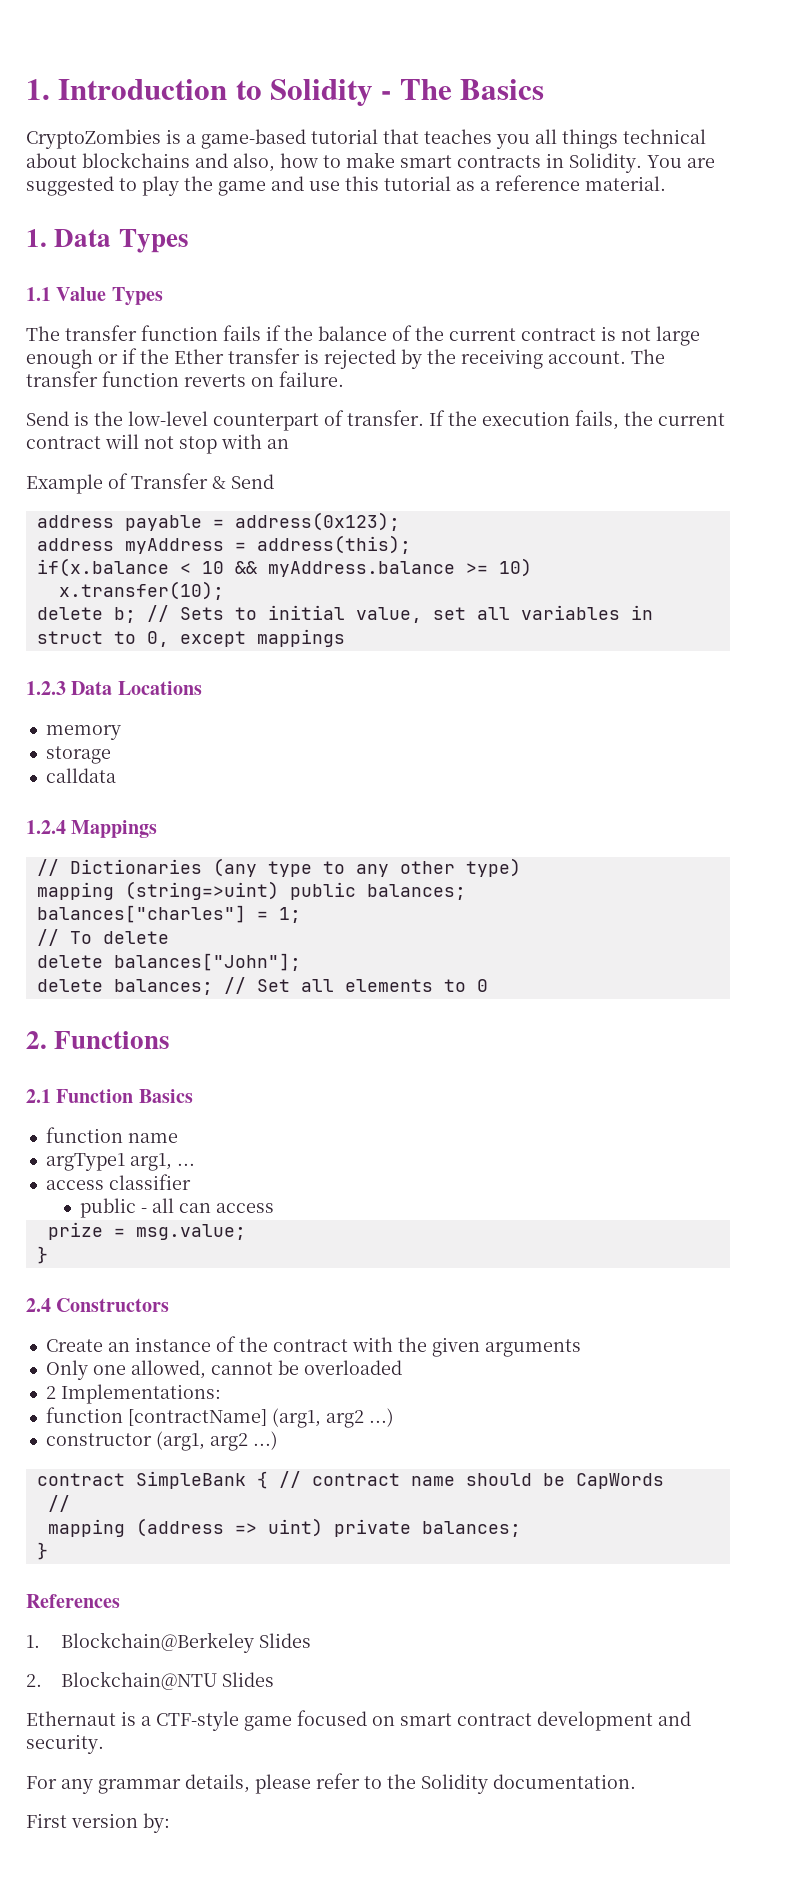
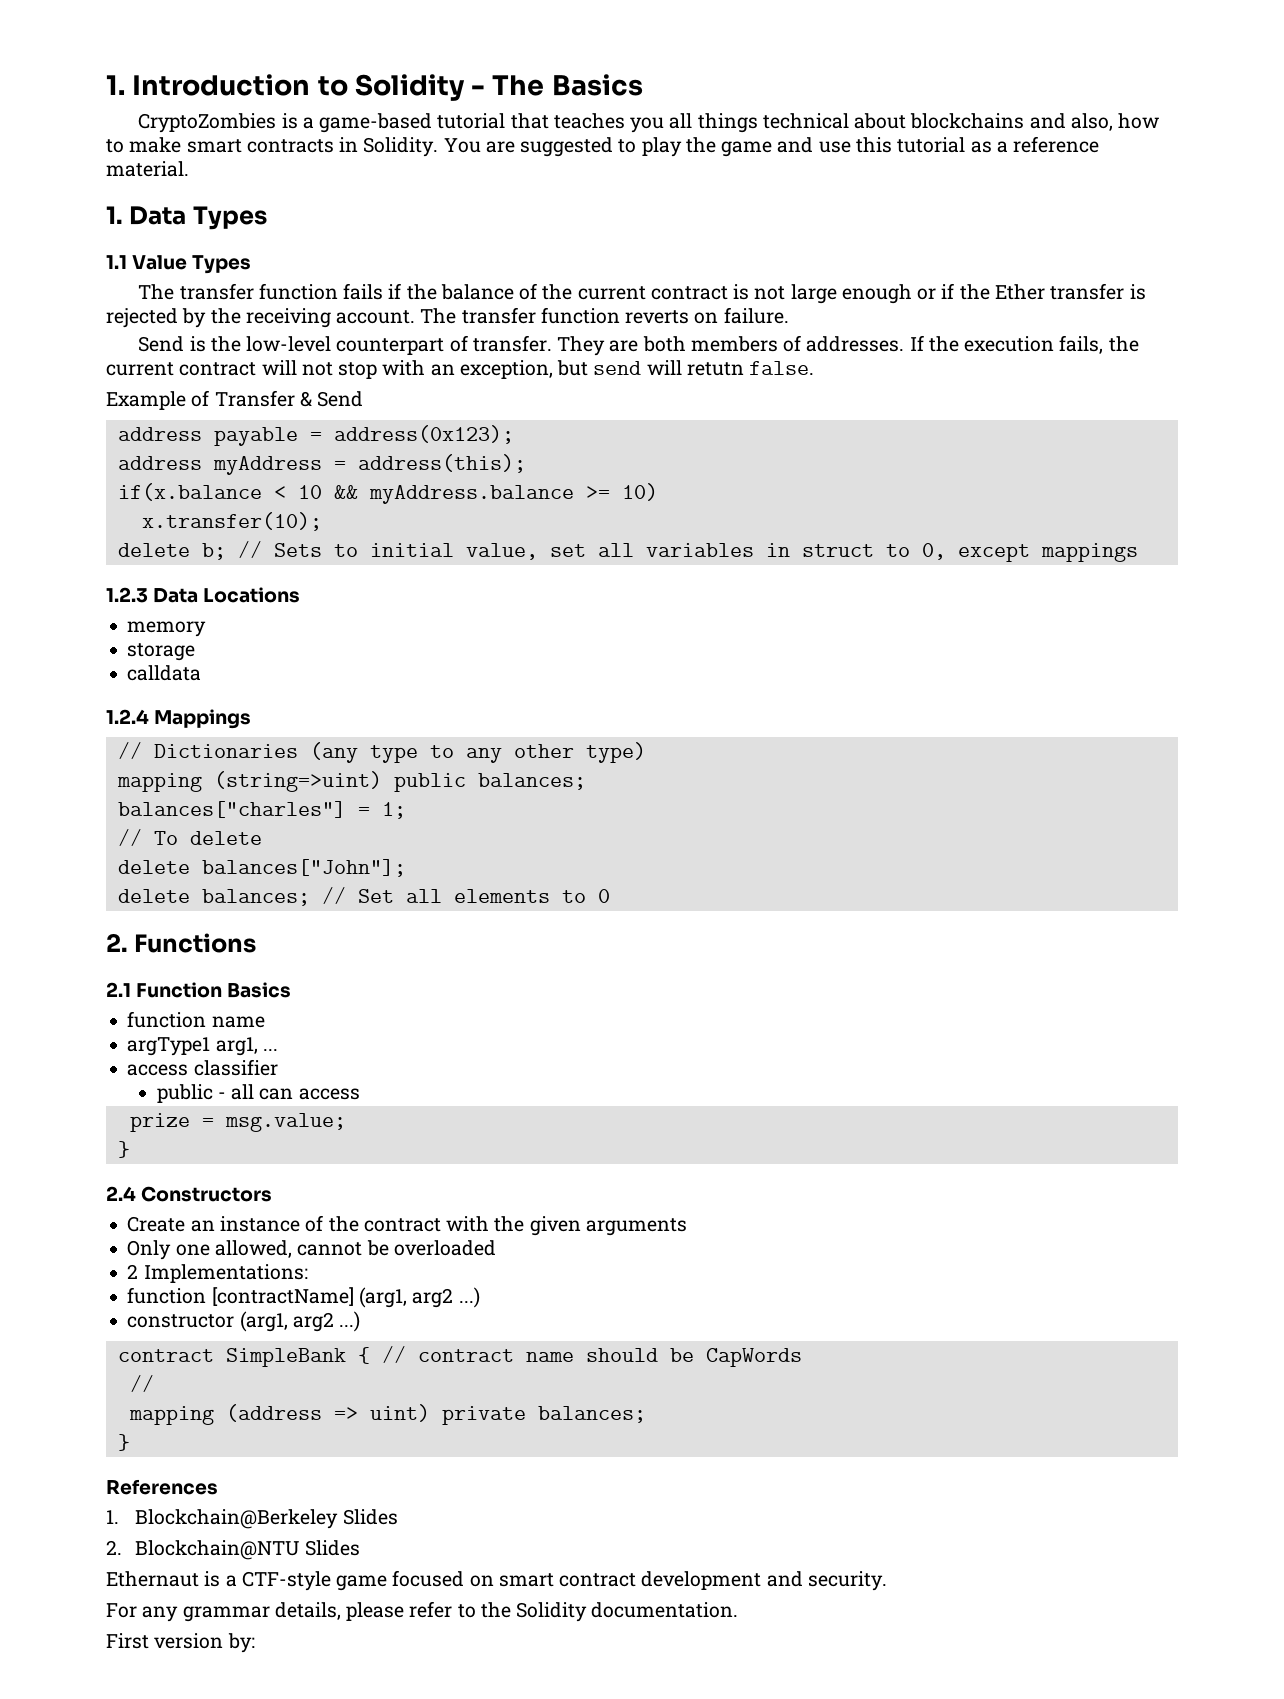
+ They are both members of addresses.
- If the execution fails, the current contract will not stop with an
+ If the execution fails, the current contract will not stop with an exception, but send will retutn false.

